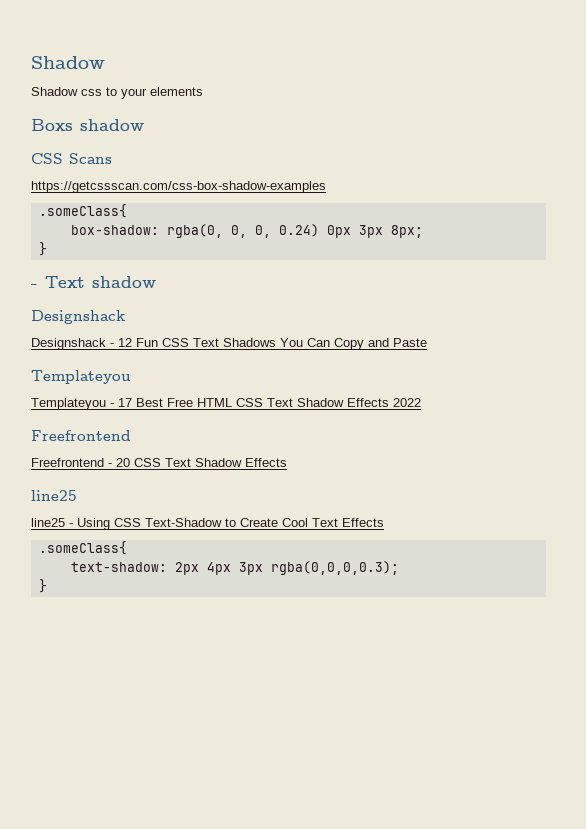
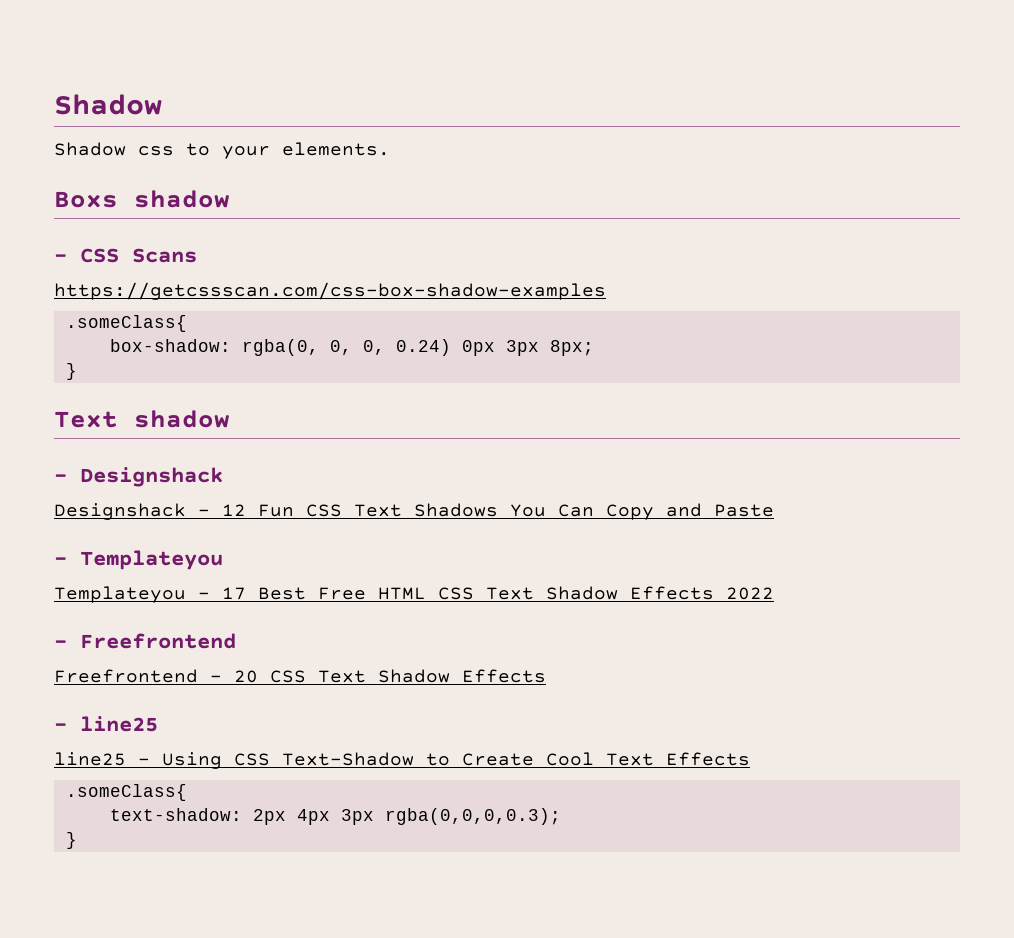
- Shadow css to your elements
+ Shadow css to your elements.
- CSS Scans
+ - CSS Scans
- - Text shadow
- Designshack
+ Text shadow
+ - Designshack
  Designshack - 12 Fun CSS Text Shadows You Can Copy and Paste
- Templateyou
+ - Templateyou
  Templateyou - 17 Best Free HTML CSS Text Shadow Effects 2022
- Freefrontend
+ - Freefrontend
  Freefrontend - 20 CSS Text Shadow Effects
- line25
+ - line25

